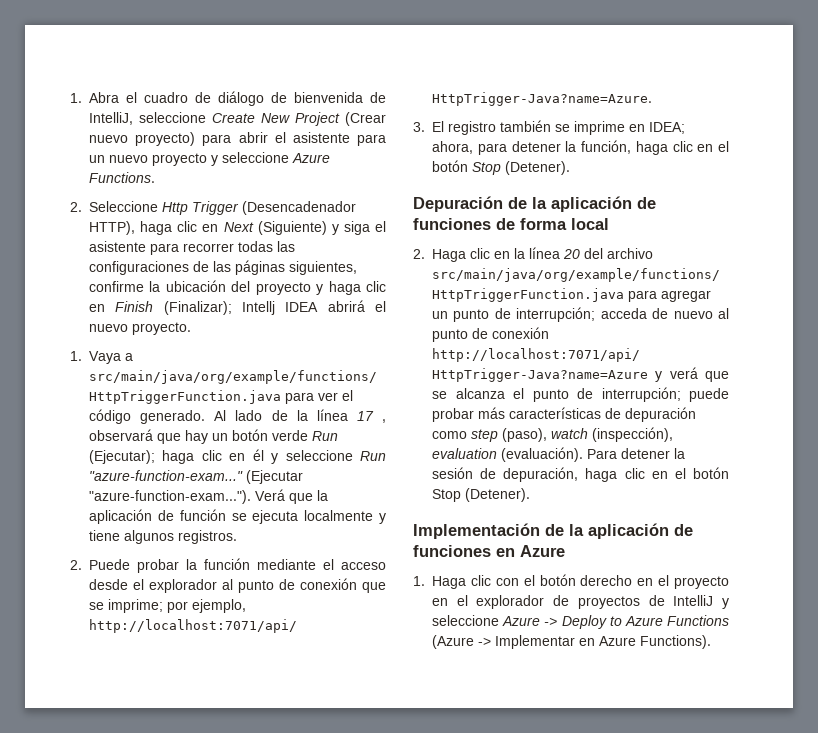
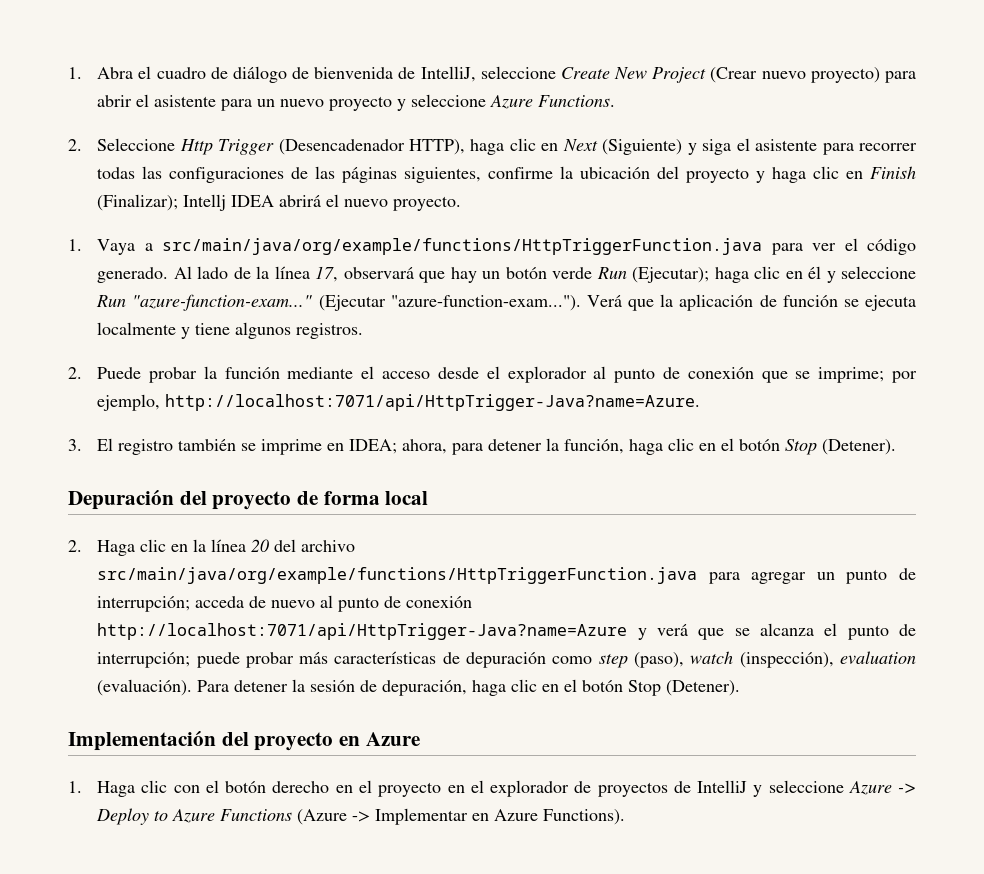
- Al lado de la línea 17 , observará que hay un botón verde Run (Ejecutar); haga clic en él y seleccione Run "azure-function-exam..."
+ Al lado de la línea 17, observará que hay un botón verde Run (Ejecutar); haga clic en él y seleccione Run "azure-function-exam..."
- Depuración de la aplicación de funciones de forma local
+ Depuración del proyecto de forma local
- Implementación de la aplicación de funciones en Azure
+ Implementación del proyecto en Azure

